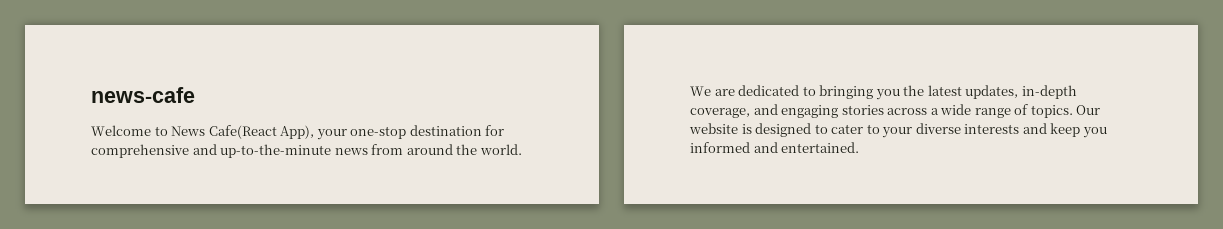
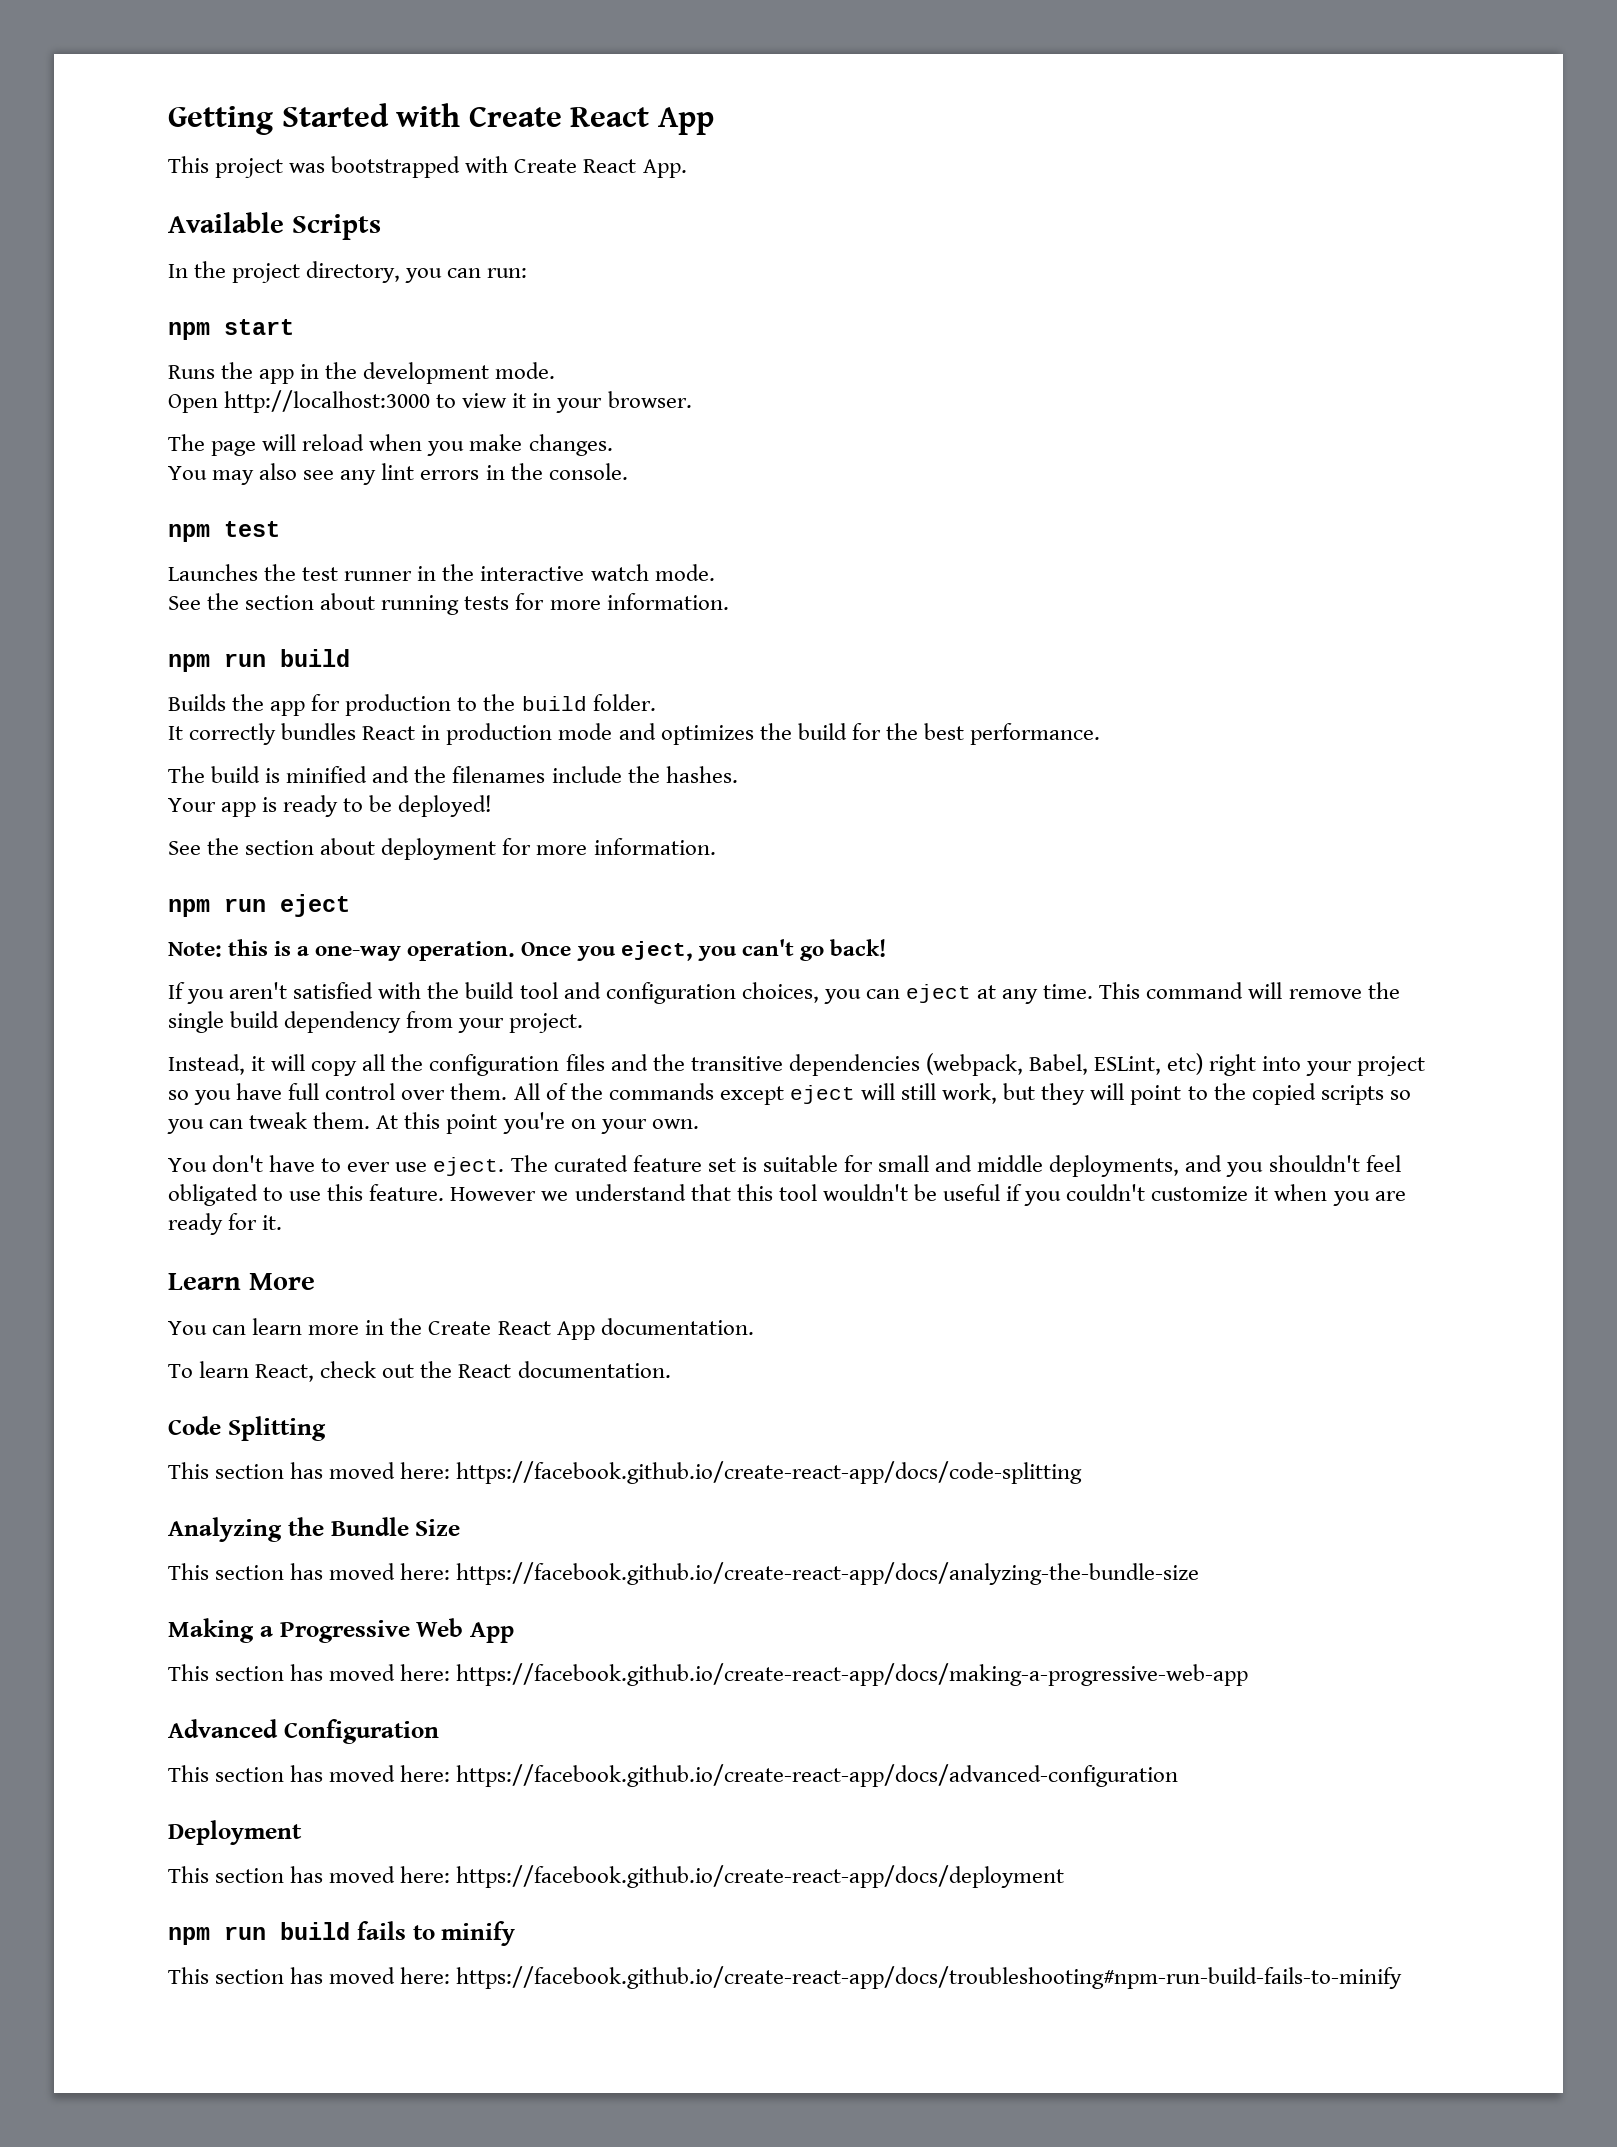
- news-cafe
- Welcome to News Cafe(React App), your one-stop destination for comprehensive and up-to-the-minute news from around the world. We are dedicated to bringing you the latest updates, in-depth coverage, and engaging stories across a wide range of topics. Our website is designed to cater to your diverse interests and keep you informed and entertained.
+ Getting Started with Create React App
+ This project was bootstrapped with Create React App.
+ Available Scripts
+ In the project directory, you can run:
+ npm start
+ Runs the app in the development mode.
+ Open http://localhost:3000 to view it in your browser.
+ The page will reload when you make changes.
+ You may also see any lint errors in the console.
+ npm test
+ Launches the test runner in the interactive watch mode.
+ See the section about running tests for more information.
+ npm run build
+ Builds the app for production to the build folder.
+ It correctly bundles React in production mode and optimizes the build for the best performance.
+ The build is minified and the filenames include the hashes.
+ Your app is ready to be deployed!
+ See the section about deployment for more information.
+ npm run eject
+ Note: this is a one-way operation. Once you eject, you can't go back!
+ If you aren't satisfied with the build tool and configuration choices, you can eject at any time. This command will remove the single build dependency from your project.
+ Instead, it will copy all the configuration files and the transitive dependencies (webpack, Babel, ESLint, etc) right into your project so you have full control over them. All of the commands except eject will still work, but they will point to the copied scripts so you can tweak them. At this point you're on your own.
+ You don't have to ever use eject. The curated feature set is suitable for small and middle deployments, and you shouldn't feel obligated to use this feature. However we understand that this tool wouldn't be useful if you couldn't customize it when you are ready for it.
+ Learn More
+ You can learn more in the Create React App documentation.
+ To learn React, check out the React documentation.
+ Code Splitting
+ This section has moved here: https://facebook.github.io/create-react-app/docs/code-splitting
+ Analyzing the Bundle Size
+ This section has moved here: https://facebook.github.io/create-react-app/docs/analyzing-the-bundle-size
+ Making a Progressive Web App
+ This section has moved here: https://facebook.github.io/create-react-app/docs/making-a-progressive-web-app
+ Advanced Configuration
+ This section has moved here: https://facebook.github.io/create-react-app/docs/advanced-configuration
+ Deployment
+ This section has moved here: https://facebook.github.io/create-react-app/docs/deployment
+ npm run build fails to minify
+ This section has moved here: https://facebook.github.io/create-react-app/docs/troubleshooting#npm-run-build-fails-to-minify

